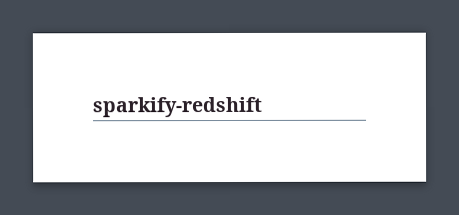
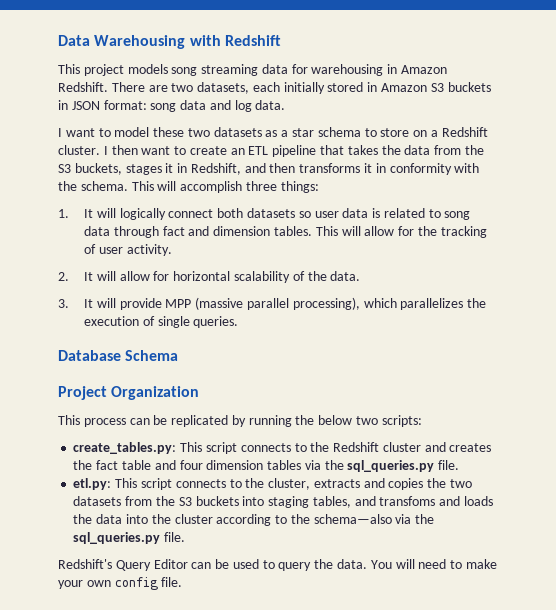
- sparkify-redshift
+ Data Warehousing with Redshift
+ This project models song streaming data for warehousing in Amazon Redshift. There are two datasets, each initially stored in Amazon S3 buckets in JSON format: song data and log data.
+ I want to model these two datasets as a star schema to store on a Redshift cluster. I then want to create an ETL pipeline that takes the data from the S3 buckets, stages it in Redshift, and then transforms it in conformity with the schema. This will accomplish three things:
+ 1. It will logically connect both datasets so user data is related to song data through fact and dimension tables. This will allow for the tracking of user activity.
+ 2. It will allow for horizontal scalability of the data.
+ 3. It will provide MPP (massive parallel processing), which parallelizes the execution of single queries.
+ Database Schema
+ Project Organization
+ This process can be replicated by running the below two scripts:
+ create_tables.py: This script connects to the Redshift cluster and creates the fact table and four dimension tables via the sql_queries.py file.
+ etl.py: This script connects to the cluster, extracts and copies the two datasets from the S3 buckets into staging tables, and transfoms and loads the data into the cluster according to the schema—also via the sql_queries.py file.
+ Redshift's Query Editor can be used to query the data. You will need to make your own config file.

